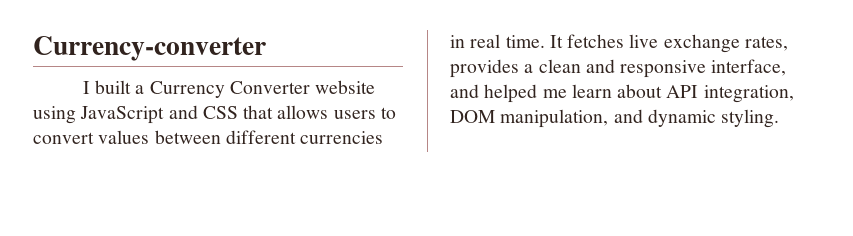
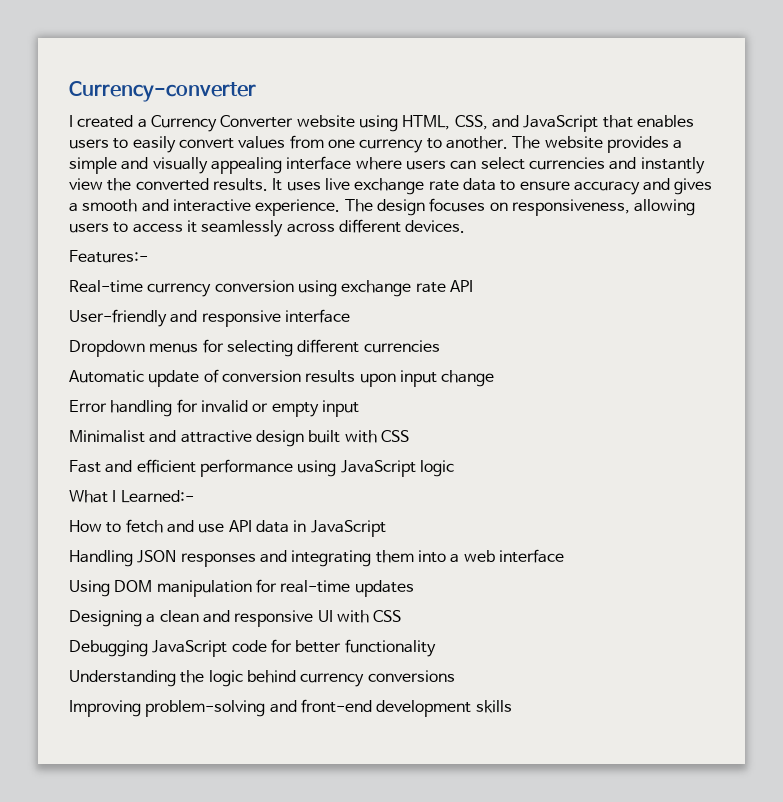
- I built a Currency Converter website using JavaScript and CSS that allows users to convert values between different currencies in real time. It fetches live exchange rates, provides a clean and responsive interface, and helped me learn about API integration, DOM manipulation, and dynamic styling.
+ I created a Currency Converter website using HTML, CSS, and JavaScript that enables users to easily convert values from one currency to another. The website provides a simple and visually appealing interface where users can select currencies and instantly view the converted results. It uses live exchange rate data to ensure accuracy and gives a smooth and interactive experience. The design focuses on responsiveness, allowing users to access it seamlessly across different devices.
+ Features:-
+ Real-time currency conversion using exchange rate API
+ User-friendly and responsive interface
+ Dropdown menus for selecting different currencies
+ Automatic update of conversion results upon input change
+ Error handling for invalid or empty input
+ Minimalist and attractive design built with CSS
+ Fast and efficient performance using JavaScript logic
+ What I Learned:-
+ How to fetch and use API data in JavaScript
+ Handling JSON responses and integrating them into a web interface
+ Using DOM manipulation for real-time updates
+ Designing a clean and responsive UI with CSS
+ Debugging JavaScript code for better functionality
+ Understanding the logic behind currency conversions
+ Improving problem-solving and front-end development skills

